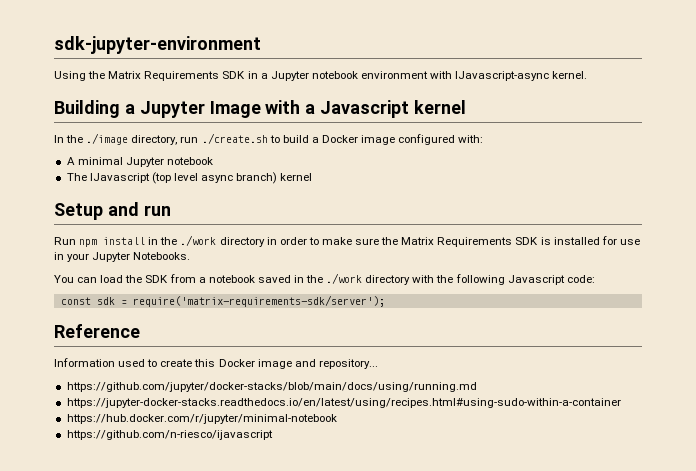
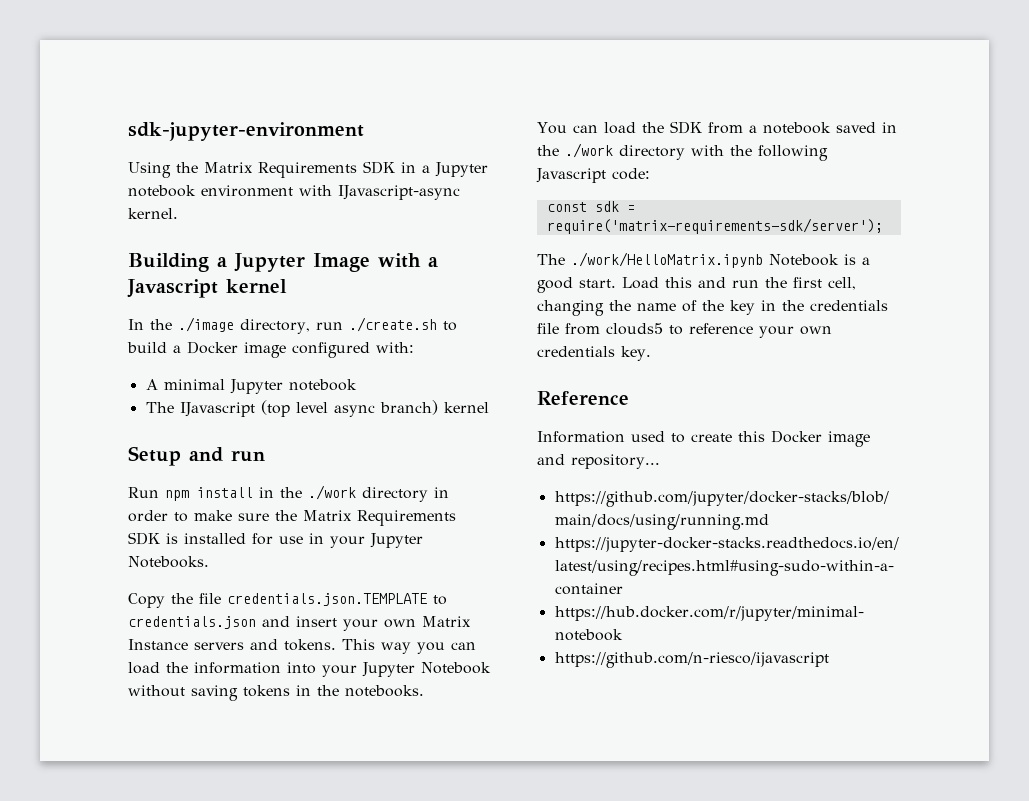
+ Copy the file credentials.json.TEMPLATE to credentials.json and insert your own Matrix Instance servers and tokens. This way you can load the information into your Jupyter Notebook without saving tokens in the notebooks.
+ The ./work/HelloMatrix.ipynb Notebook is a good start. Load this and run the first cell, changing the name of the key in the credentials file from clouds5 to reference your own credentials key.

